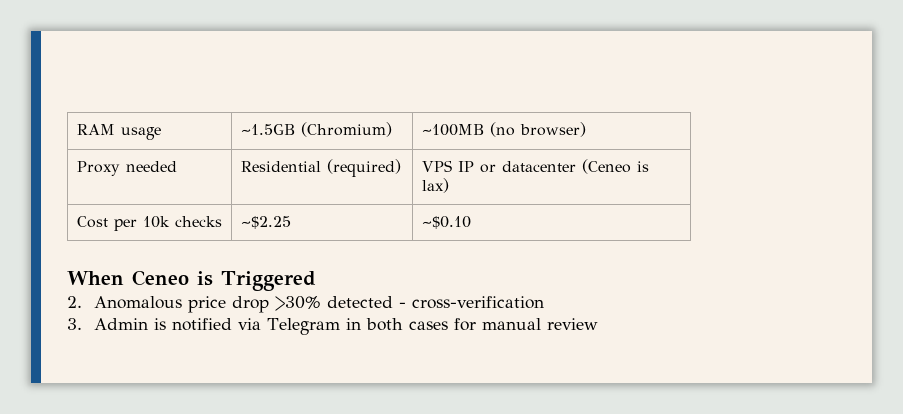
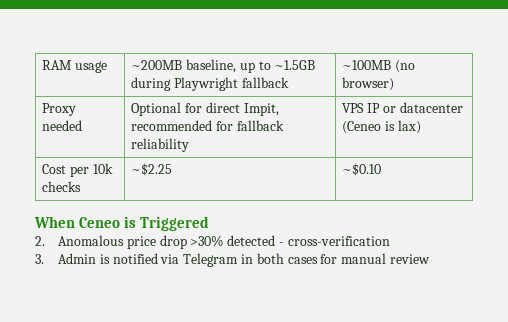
- RAM usage | ~1.5GB (Chromium) | ~100MB (no browser)
+ RAM usage | ~200MB baseline, up to ~1.5GB during Playwright fallback | ~100MB (no browser)
- Proxy needed | Residential (required) | VPS IP or datacenter (Ceneo is lax)
+ Proxy needed | Optional for direct Impit, recommended for fallback reliability | VPS IP or datacenter (Ceneo is lax)

